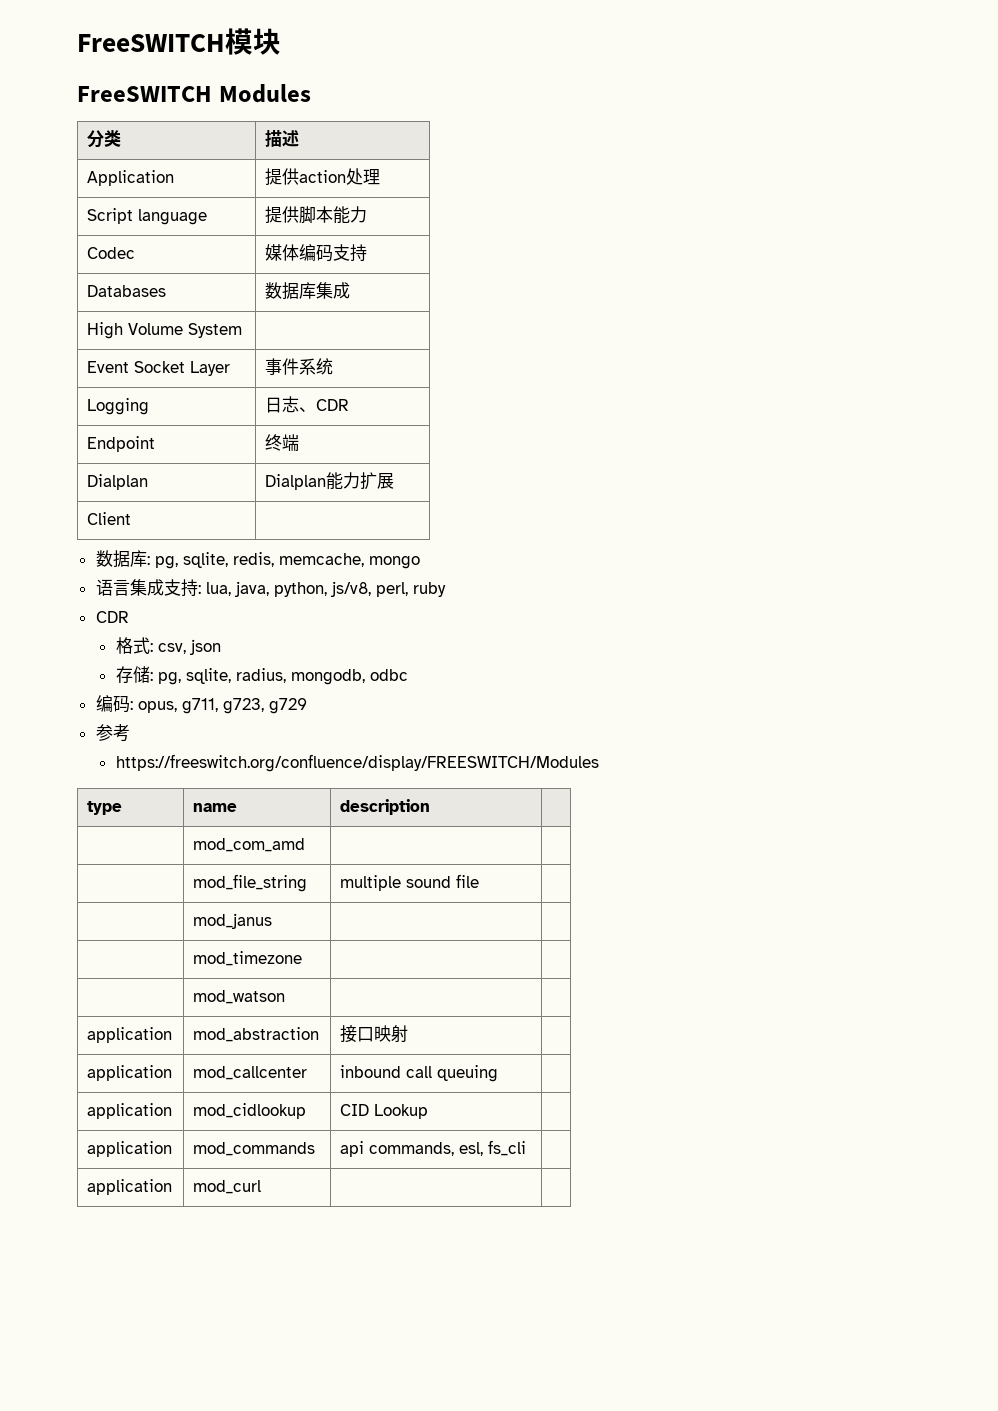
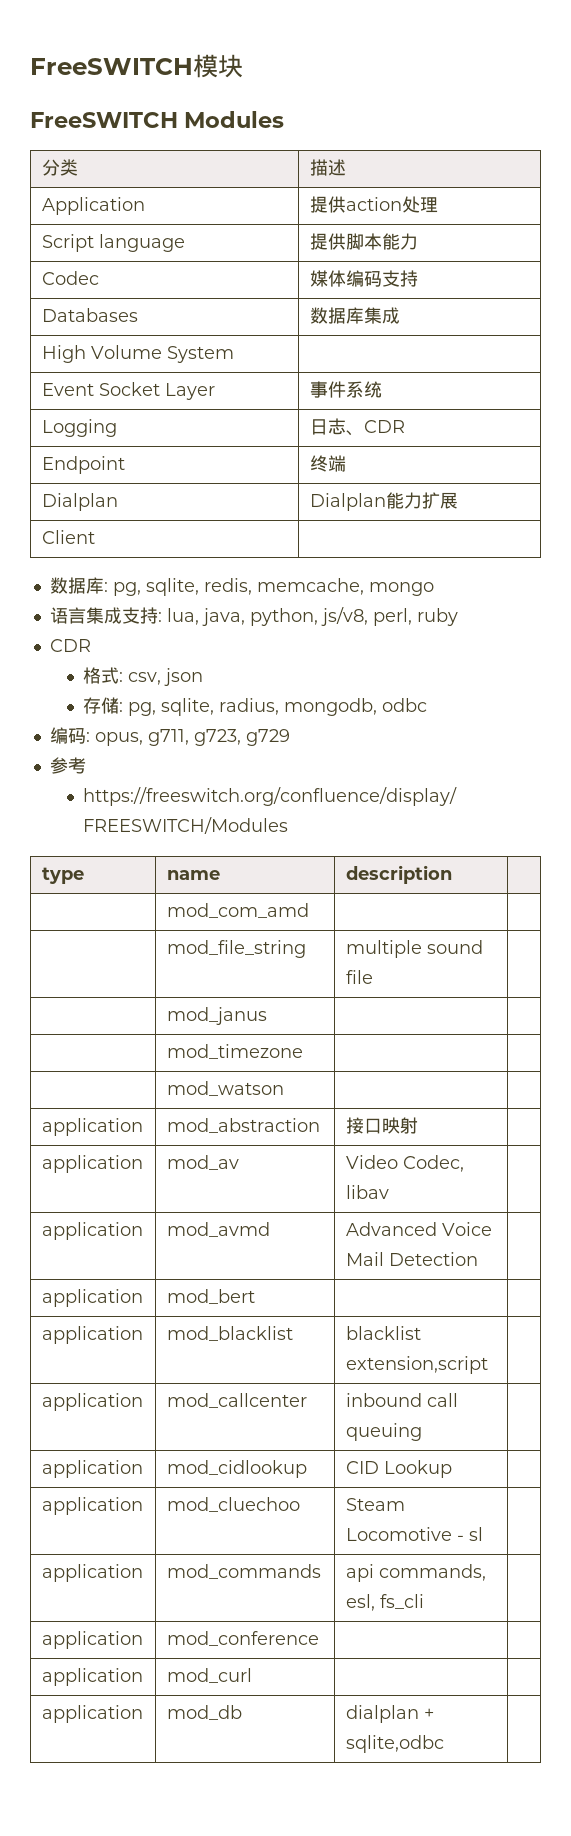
+ application | mod_av | Video Codec, libav |
+ application | mod_avmd | Advanced Voice Mail Detection |
+ application | mod_bert | |
+ application | mod_blacklist | blacklist extension,script |
+ application | mod_cluechoo | Steam Locomotive - sl |
+ application | mod_conference | |
+ application | mod_db | dialplan + sqlite,odbc |

